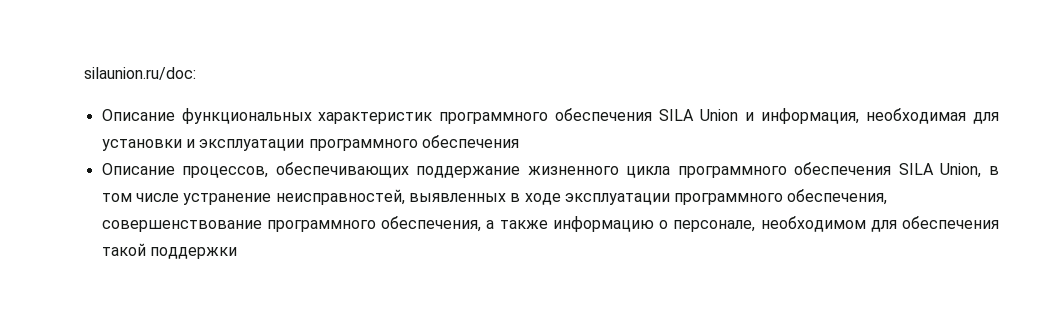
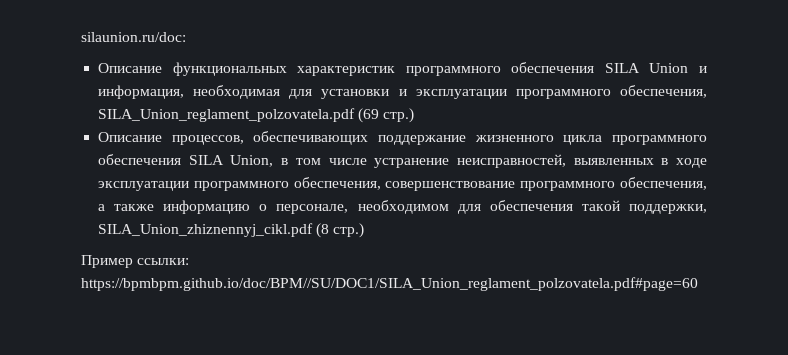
- Описание функциональных характеристик программного обеспечения SILA Union и информация, необходимая для установки и эксплуатации программного обеспечения
+ Описание функциональных характеристик программного обеспечения SILA Union и информация, необходимая для установки и эксплуатации программного обеспечения, SILA_Union_reglament_polzovatela.pdf (69 стр.)
- Описание процессов, обеспечивающих поддержание жизненного цикла программного обеспечения SILA Union, в том числе устранение неисправностей, выявленных в ходе эксплуатации программного обеспечения, совершенствование программного обеспечения, а также информацию о персонале, необходимом для обеспечения такой поддержки
+ Описание процессов, обеспечивающих поддержание жизненного цикла программного обеспечения SILA Union, в том числе устранение неисправностей, выявленных в ходе эксплуатации программного обеспечения, совершенствование программного обеспечения, а также информацию о персонале, необходимом для обеспечения такой поддержки, SILA_Union_zhiznennyj_cikl.pdf (8 стр.)
+ Пример ссылки: https://bpmbpm.github.io/doc/BPM//SU/DOC1/SILA_Union_reglament_polzovatela.pdf#page=60

